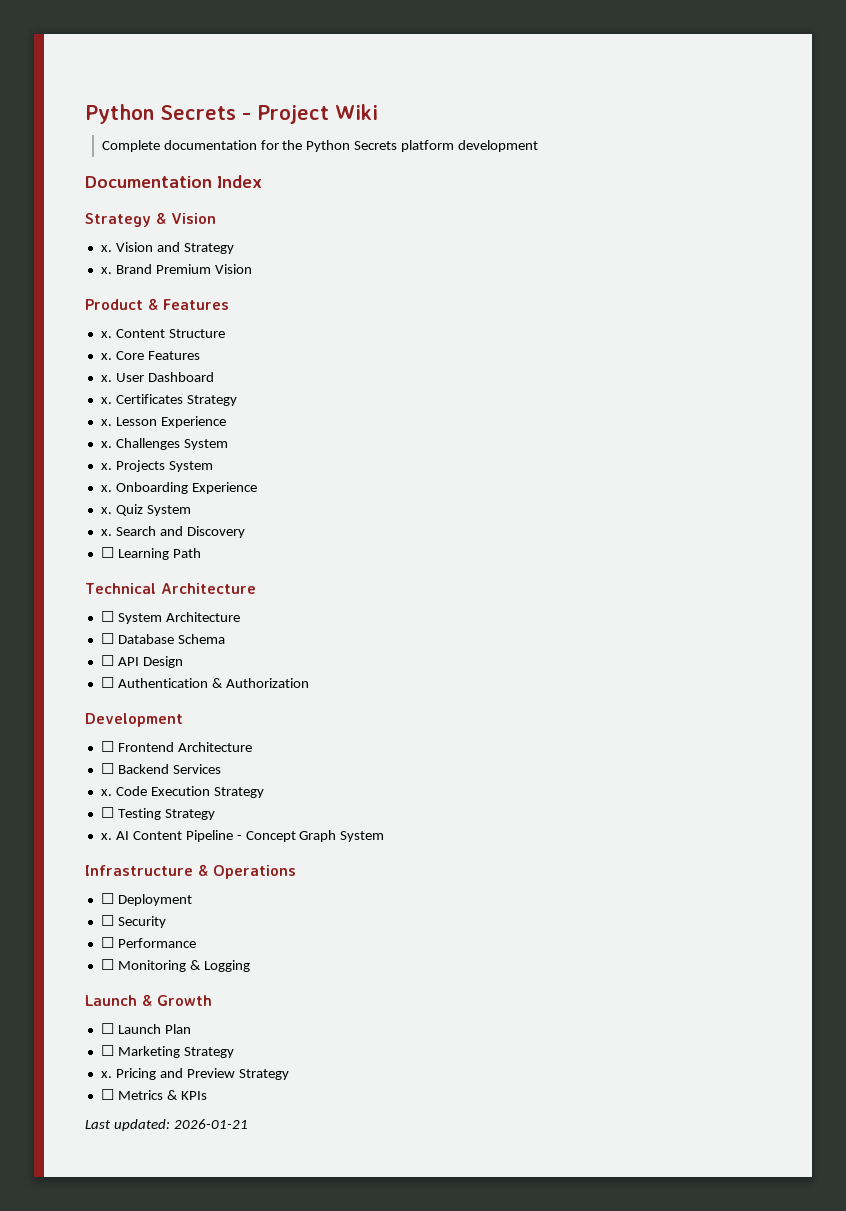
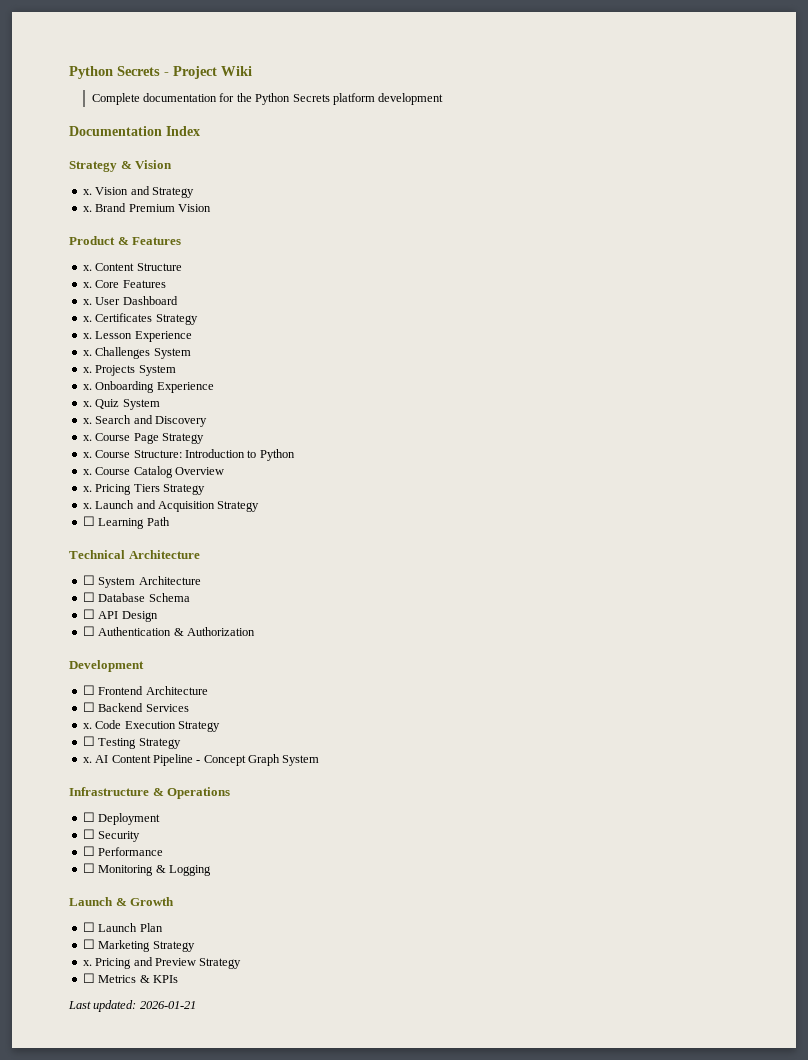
+ x. Course Page Strategy
+ x. Course Structure: Introduction to Python
+ x. Course Catalog Overview
+ x. Pricing Tiers Strategy
+ x. Launch and Acquisition Strategy

